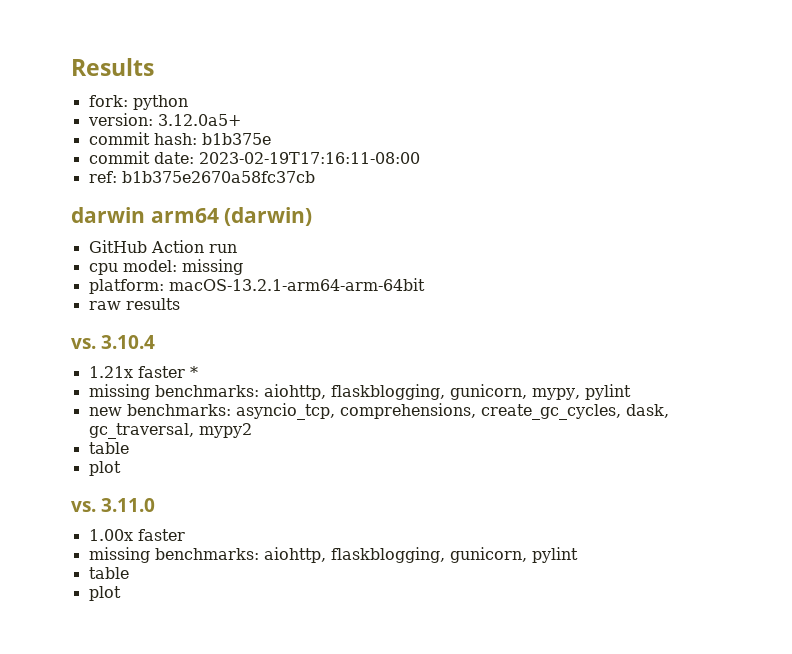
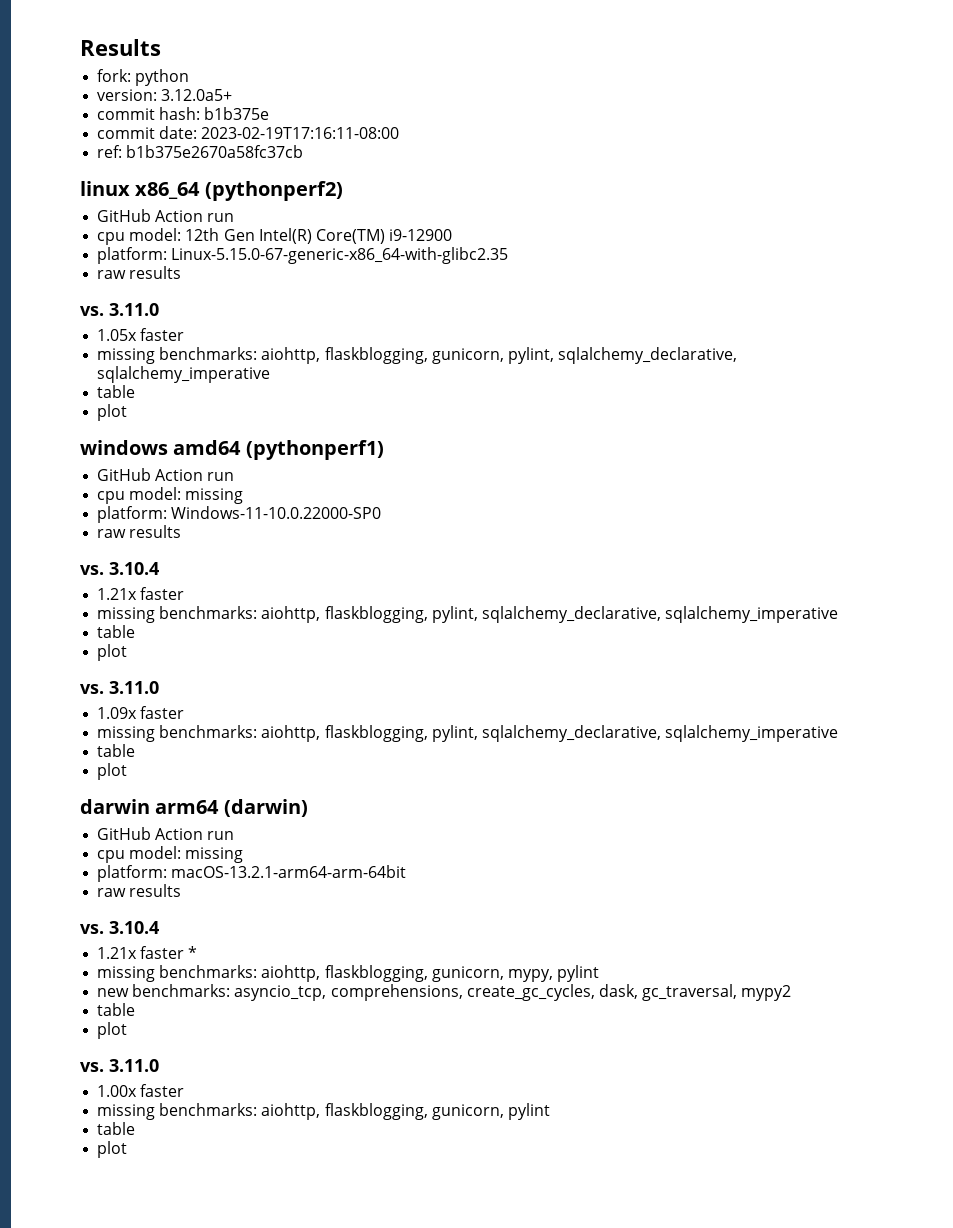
+ linux x86_64 (pythonperf2)
+ GitHub Action run
+ cpu model: 12th Gen Intel(R) Core(TM) i9-12900
+ platform: Linux-5.15.0-67-generic-x86_64-with-glibc2.35
+ raw results
+ vs. 3.11.0
+ 1.05x faster
+ missing benchmarks: aiohttp, flaskblogging, gunicorn, pylint, sqlalchemy_declarative, sqlalchemy_imperative
+ table
+ plot
+ windows amd64 (pythonperf1)
+ GitHub Action run
+ cpu model: missing
+ platform: Windows-11-10.0.22000-SP0
+ raw results
+ vs. 3.10.4
+ 1.21x faster
+ missing benchmarks: aiohttp, flaskblogging, pylint, sqlalchemy_declarative, sqlalchemy_imperative
+ table
+ plot
+ vs. 3.11.0
+ 1.09x faster
+ missing benchmarks: aiohttp, flaskblogging, pylint, sqlalchemy_declarative, sqlalchemy_imperative
+ table
+ plot

